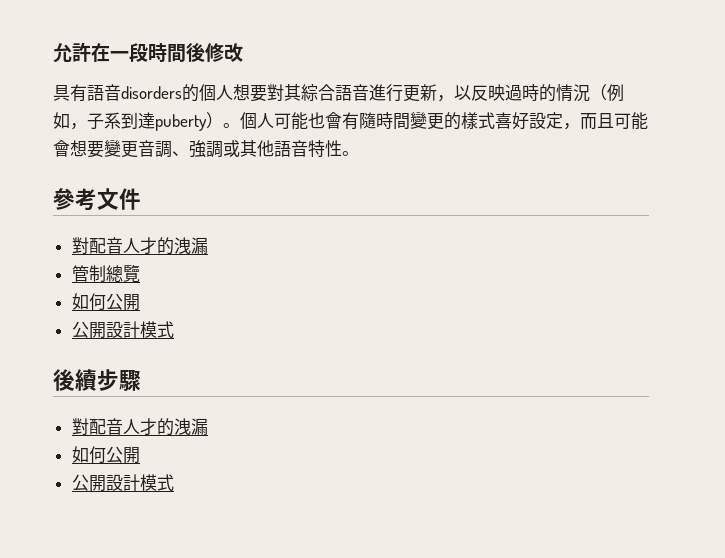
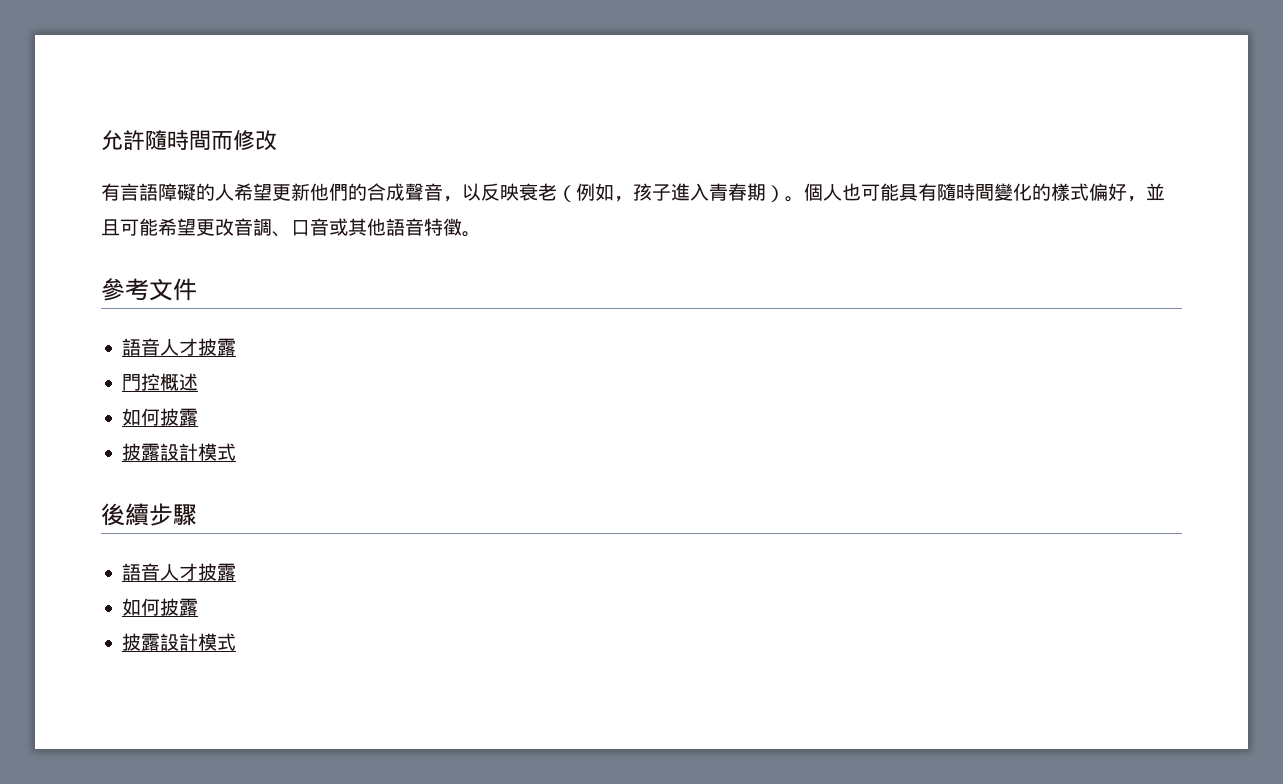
- 允許在一段時間後修改
- 具有語音disorders的個人想要對其綜合語音進行更新，以反映過時的情況（例如，子系到達puberty）。個人可能也會有隨時間變更的樣式喜好設定，而且可能會想要變更音調、強調或其他語音特性。
+ 允許隨時間而修改
+ 有言語障礙的人希望更新他們的合成聲音，以反映衰老（例如，孩子進入青春期）。個人也可能具有隨時間變化的樣式偏好，並且可能希望更改音調、口音或其他語音特徵。
  參考文件
- 對配音人才的洩漏
- 管制總覽
- 如何公開
- 公開設計模式
+ 語音人才披露
+ 門控概述
+ 如何披露
+ 披露設計模式
  後續步驟
- 對配音人才的洩漏
- 如何公開
- 公開設計模式
+ 語音人才披露
+ 如何披露
+ 披露設計模式

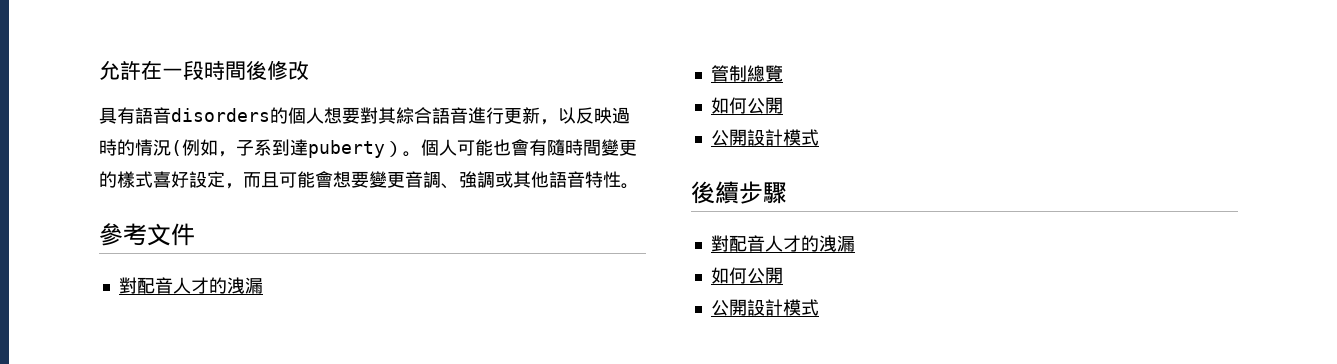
- 允許隨時間而修改
- 有言語障礙的人希望更新他們的合成聲音，以反映衰老（例如，孩子進入青春期）。個人也可能具有隨時間變化的樣式偏好，並且可能希望更改音調、口音或其他語音特徵。
+ 允許在一段時間後修改
+ 具有語音disorders的個人想要對其綜合語音進行更新，以反映過時的情況(例如，子系到達puberty）。個人可能也會有隨時間變更的樣式喜好設定，而且可能會想要變更音調、強調或其他語音特性。
  參考文件
- 語音人才披露
- 門控概述
- 如何披露
- 披露設計模式
+ 對配音人才的洩漏
+ 管制總覽
+ 如何公開
+ 公開設計模式
  後續步驟
- 語音人才披露
- 如何披露
- 披露設計模式
+ 對配音人才的洩漏
+ 如何公開
+ 公開設計模式

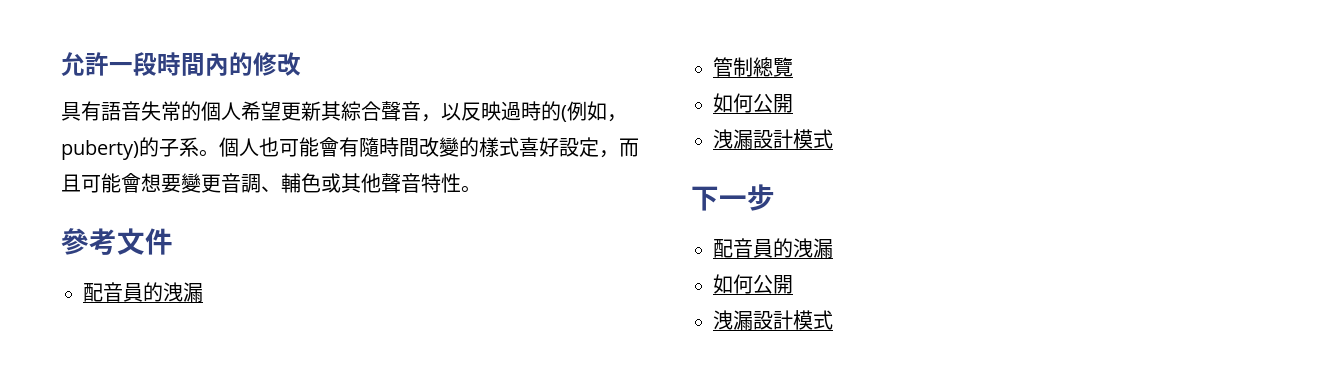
- 允許在一段時間後修改
+ 允許一段時間內的修改
- 具有語音disorders的個人想要對其綜合語音進行更新，以反映過時的情況(例如，子系到達puberty）。個人可能也會有隨時間變更的樣式喜好設定，而且可能會想要變更音調、強調或其他語音特性。
+ 具有語音失常的個人希望更新其綜合聲音，以反映過時的(例如，puberty)的子系。個人也可能會有隨時間改變的樣式喜好設定，而且可能會想要變更音調、輔色或其他聲音特性。
  參考文件
- 對配音人才的洩漏
+ 配音員的洩漏
  管制總覽
  如何公開
- 公開設計模式
+ 洩漏設計模式
- 後續步驟
- 對配音人才的洩漏
+ 下一步
+ 配音員的洩漏
  如何公開
- 公開設計模式
+ 洩漏設計模式

